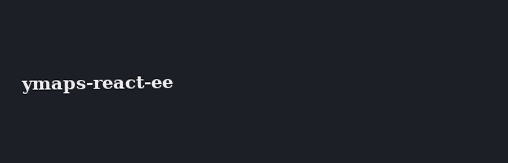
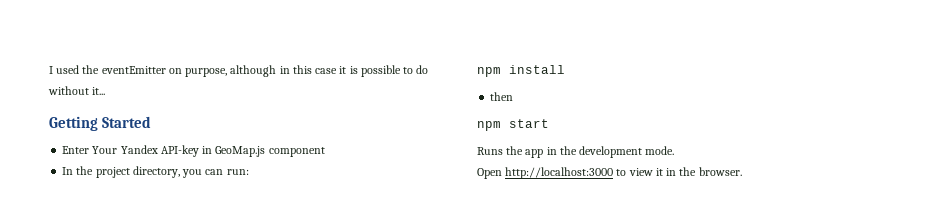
- ymaps-react-ee
+ I used the eventEmitter on purpose, although in this case it is possible to do without it...
+ Getting Started
+ Enter Your Yandex API-key in GeoMap.js component
+ In the project directory, you can run:
+ npm install
+ then
+ npm start
+ Runs the app in the development mode.
+ Open http://localhost:3000 to view it in the browser.

